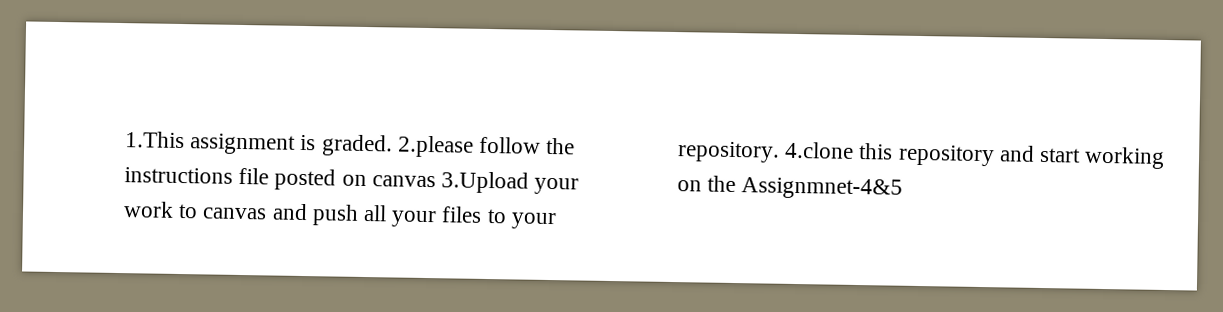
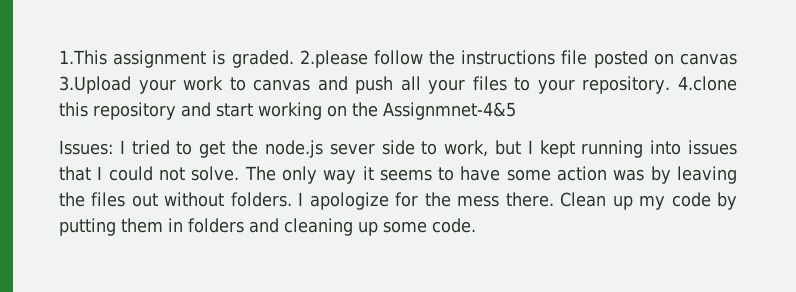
+ Issues: I tried to get the node.js sever side to work, but I kept running into issues that I could not solve. The only way it seems to have some action was by leaving the files out without folders. I apologize for the mess there. Clean up my code by putting them in folders and cleaning up some code.

